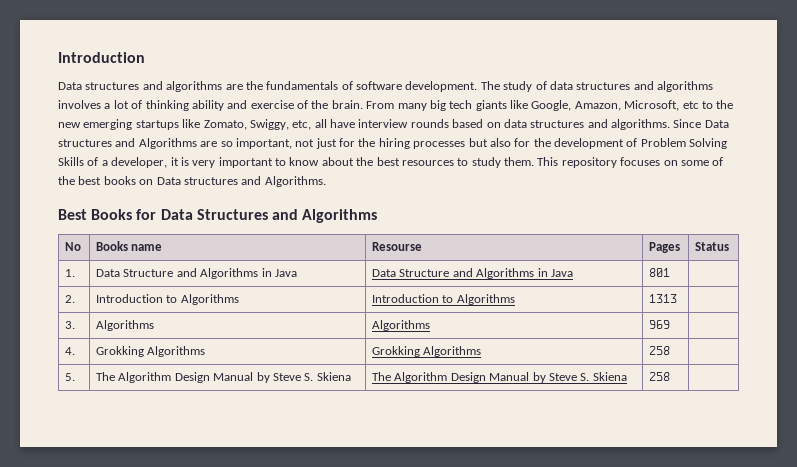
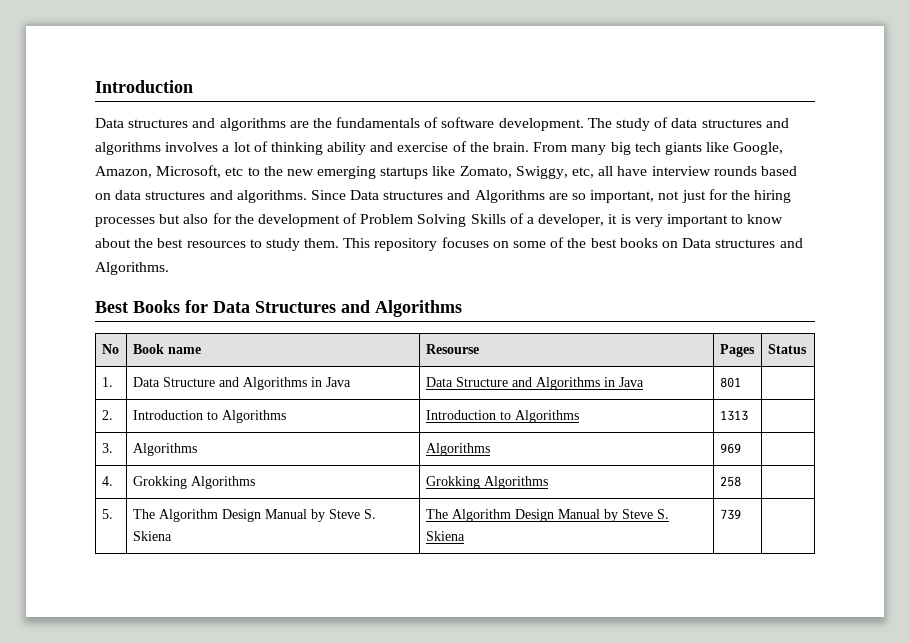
- No | Books name | Resourse | Pages | Status
+ No | Book name | Resourse | Pages | Status
- 5. | The Algorithm Design Manual by Steve S. Skiena | The Algorithm Design Manual by Steve S. Skiena | 258 |
+ 5. | The Algorithm Design Manual by Steve S. Skiena | The Algorithm Design Manual by Steve S. Skiena | 739 |

